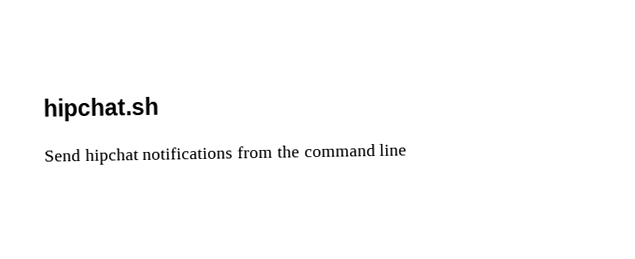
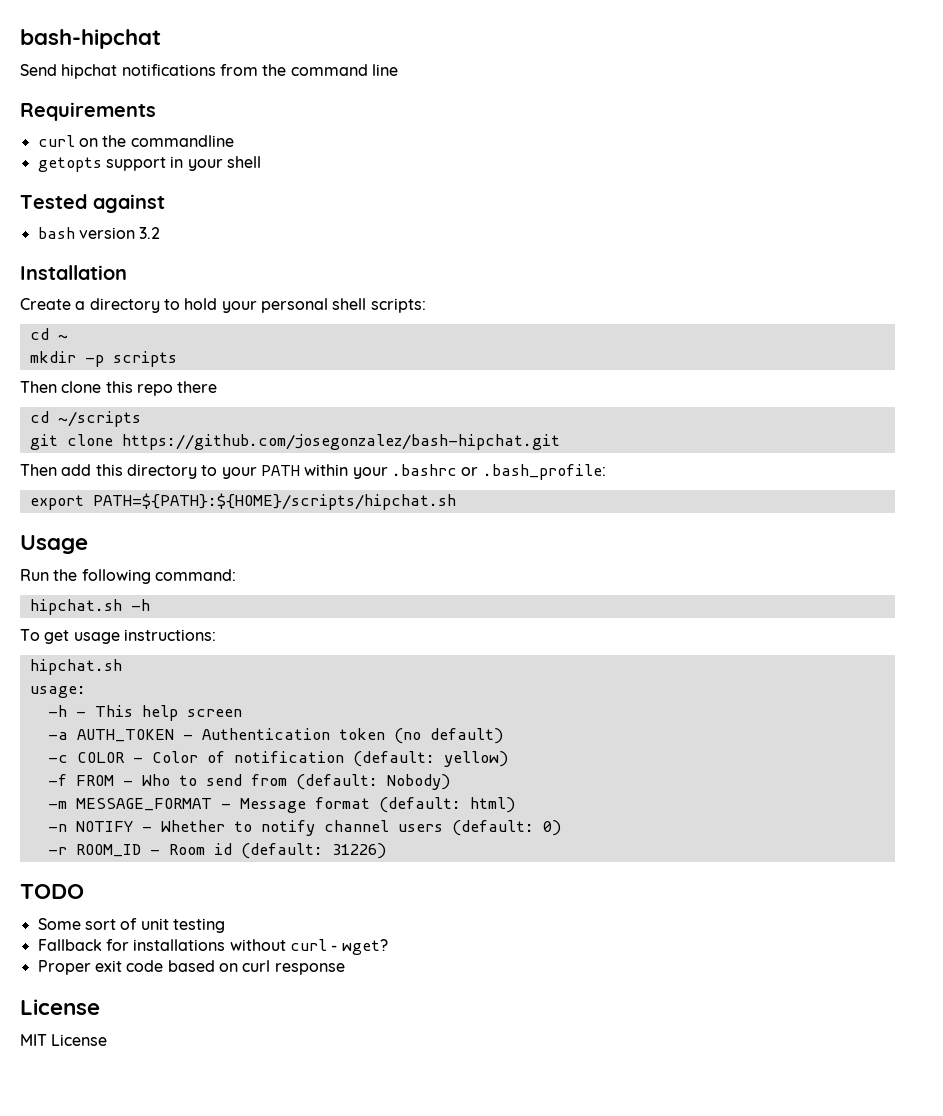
- hipchat.sh
+ bash-hipchat
+ Requirements
+ curl on the commandline
+ getopts support in your shell
+ Tested against
+ bash version 3.2
+ Installation
+ Create a directory to hold your personal shell scripts:
+ cd ~
+ mkdir -p scripts
+ Then clone this repo there
+ cd ~/scripts
+ git clone https://github.com/josegonzalez/bash-hipchat.git
+ Then add this directory to your PATH within your .bashrc or .bash_profile:
+ export PATH=${PATH}:${HOME}/scripts/hipchat.sh
+ Usage
+ Run the following command:
+ hipchat.sh -h
+ To get usage instructions:
+ hipchat.sh
+ usage:
+ -h - This help screen
+ -a AUTH_TOKEN - Authentication token (no default)
+ -c COLOR - Color of notification (default: yellow)
+ -f FROM - Who to send from (default: Nobody)
+ -m MESSAGE_FORMAT - Message format (default: html)
+ -n NOTIFY - Whether to notify channel users (default: 0)
+ -r ROOM_ID - Room id (default: 31226)
+ TODO
+ Some sort of unit testing
+ Fallback for installations without curl - wget?
+ Proper exit code based on curl response
+ License
+ MIT License

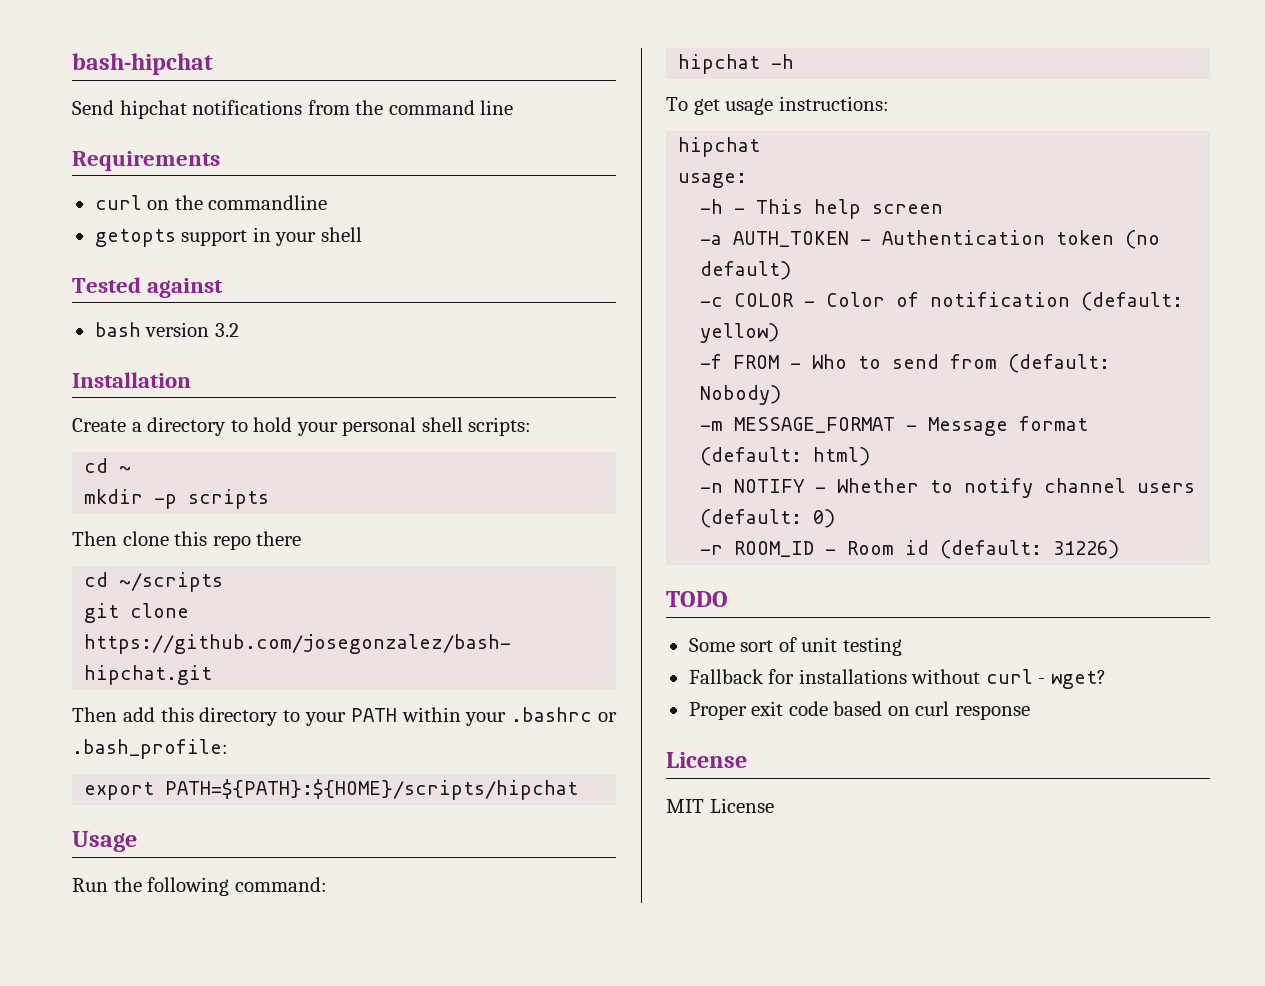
- export PATH=${PATH}:${HOME}/scripts/hipchat.sh
+ export PATH=${PATH}:${HOME}/scripts/hipchat
- hipchat.sh -h
+ hipchat -h
  To get usage instructions:
- hipchat.sh
+ hipchat

